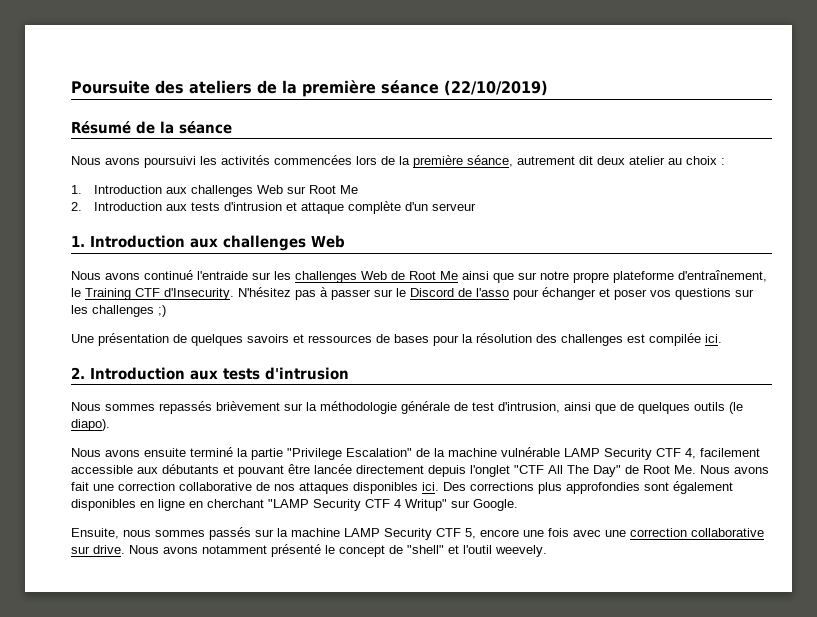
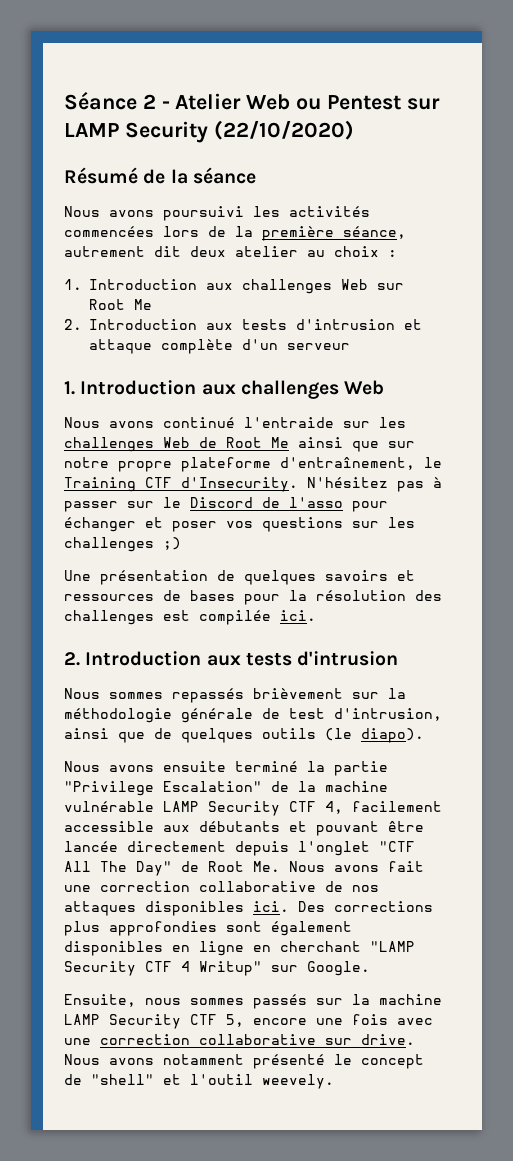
- Poursuite des ateliers de la première séance (22/10/2019)
+ Séance 2 - Atelier Web ou Pentest sur LAMP Security (22/10/2020)

